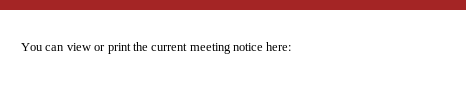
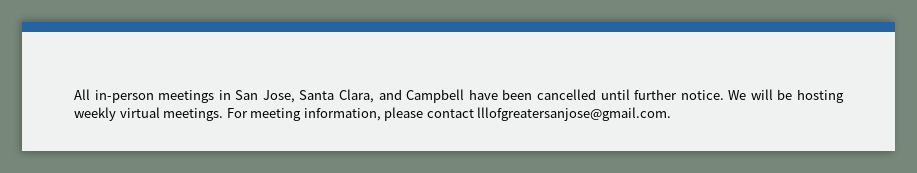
- You can view or print the current meeting notice here:
+ All in-person meetings in San Jose, Santa Clara, and Campbell have been cancelled until further notice. We will be hosting weekly virtual meetings. For meeting information, please contact lllofgreatersanjose@gmail.com.

